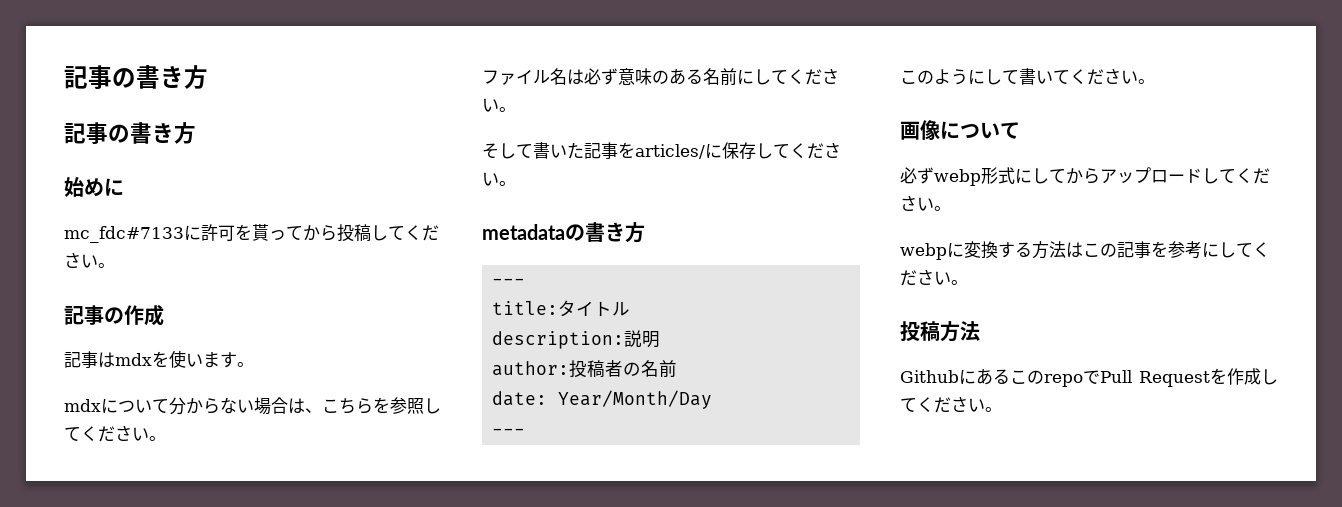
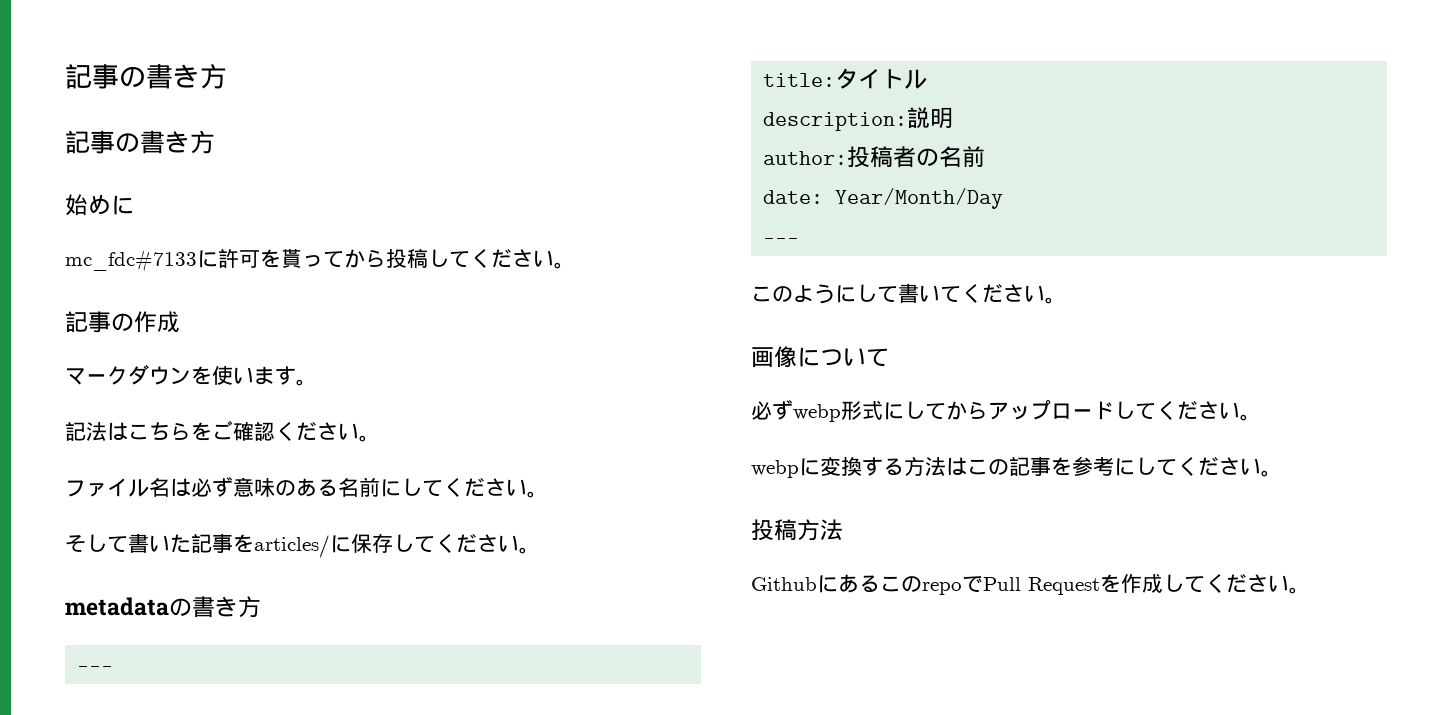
- 記事はmdxを使います。
+ マークダウンを使います。
- mdxについて分からない場合は、こちらを参照してください。
+ 記法はこちらをご確認ください。

